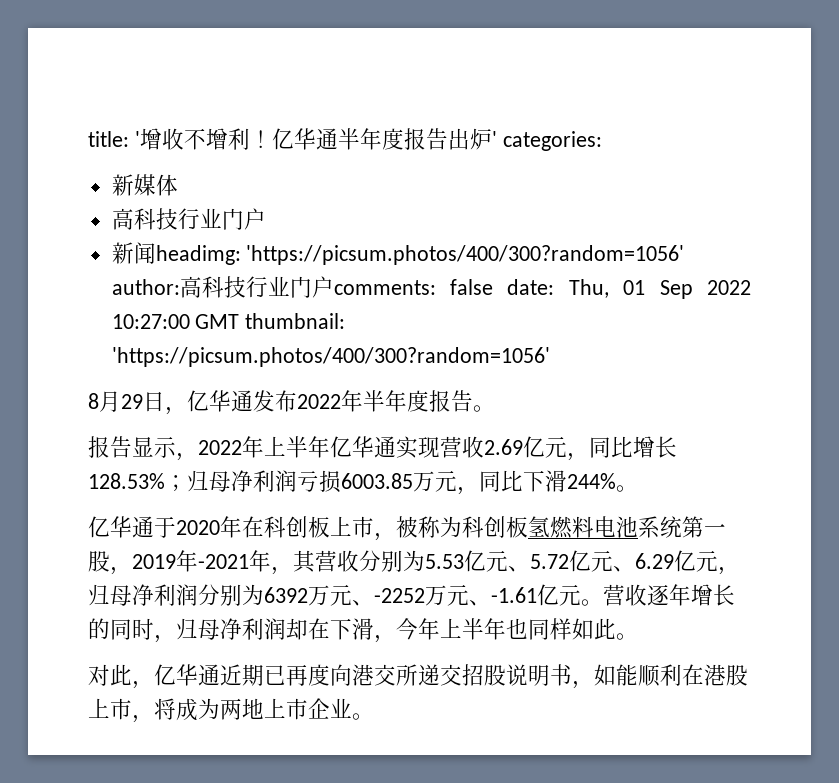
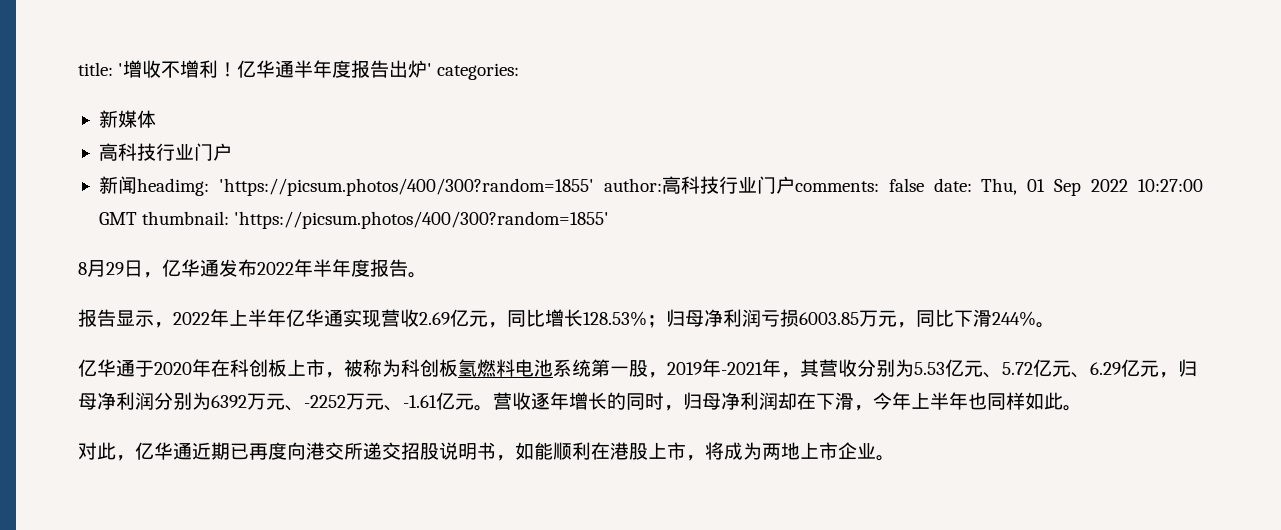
- 新闻headimg: 'https://picsum.photos/400/300?random=1056' author:高科技行业门户comments: false date: Thu, 01 Sep 2022 10:27:00 GMT thumbnail: 'https://picsum.photos/400/300?random=1056'
+ 新闻headimg: 'https://picsum.photos/400/300?random=1855' author:高科技行业门户comments: false date: Thu, 01 Sep 2022 10:27:00 GMT thumbnail: 'https://picsum.photos/400/300?random=1855'

